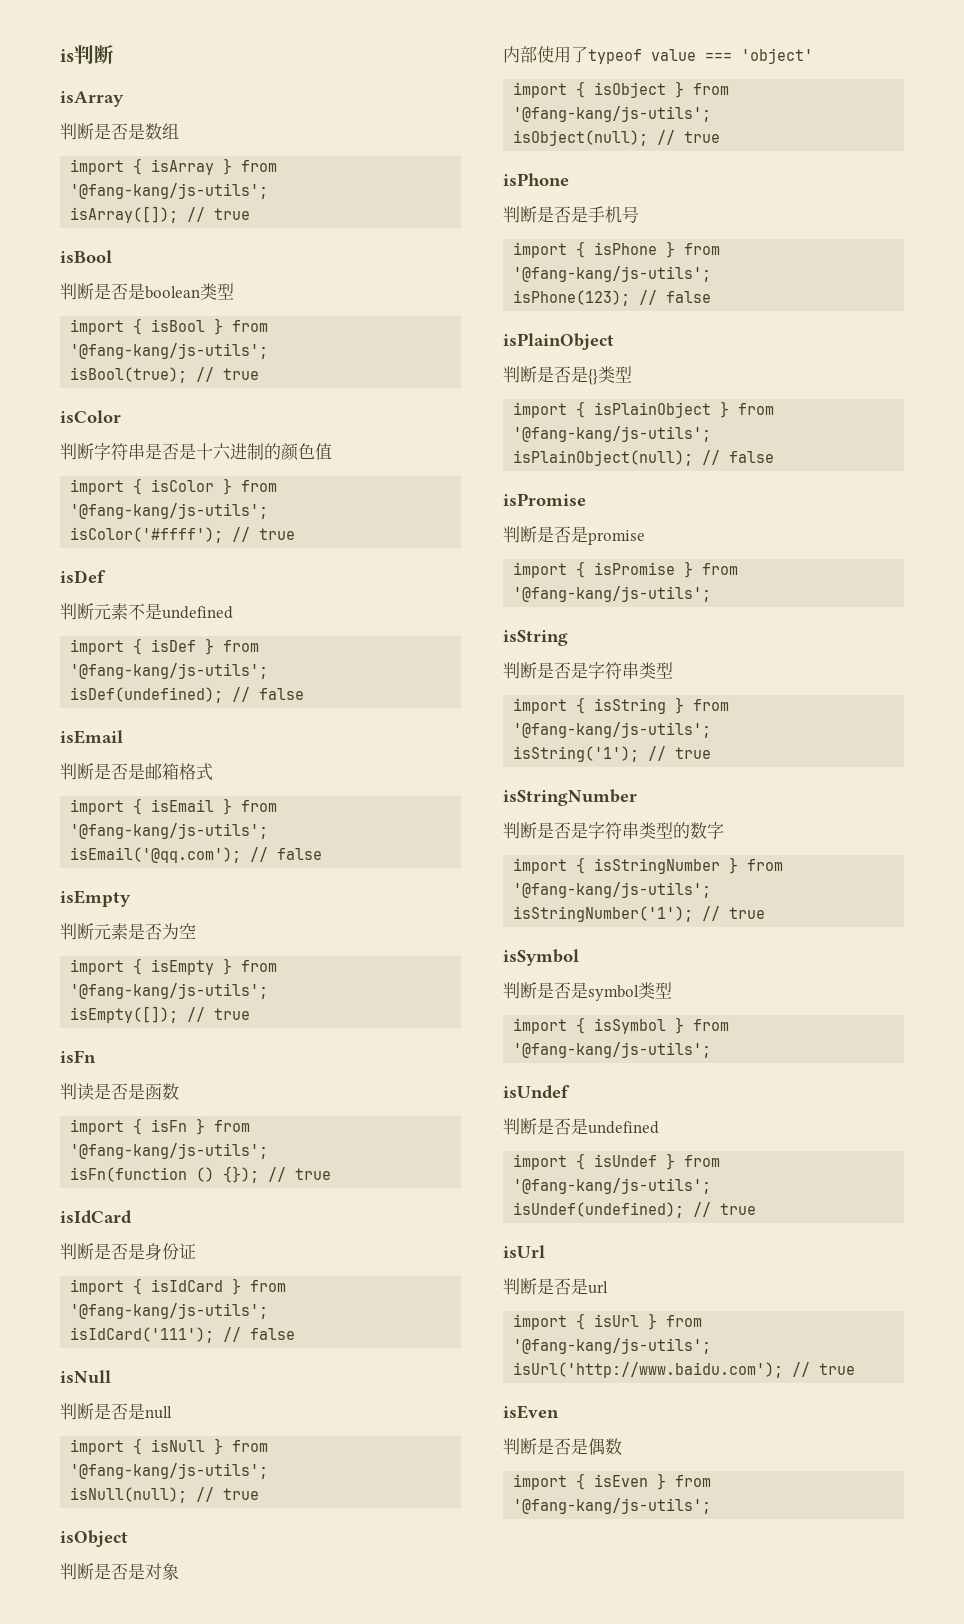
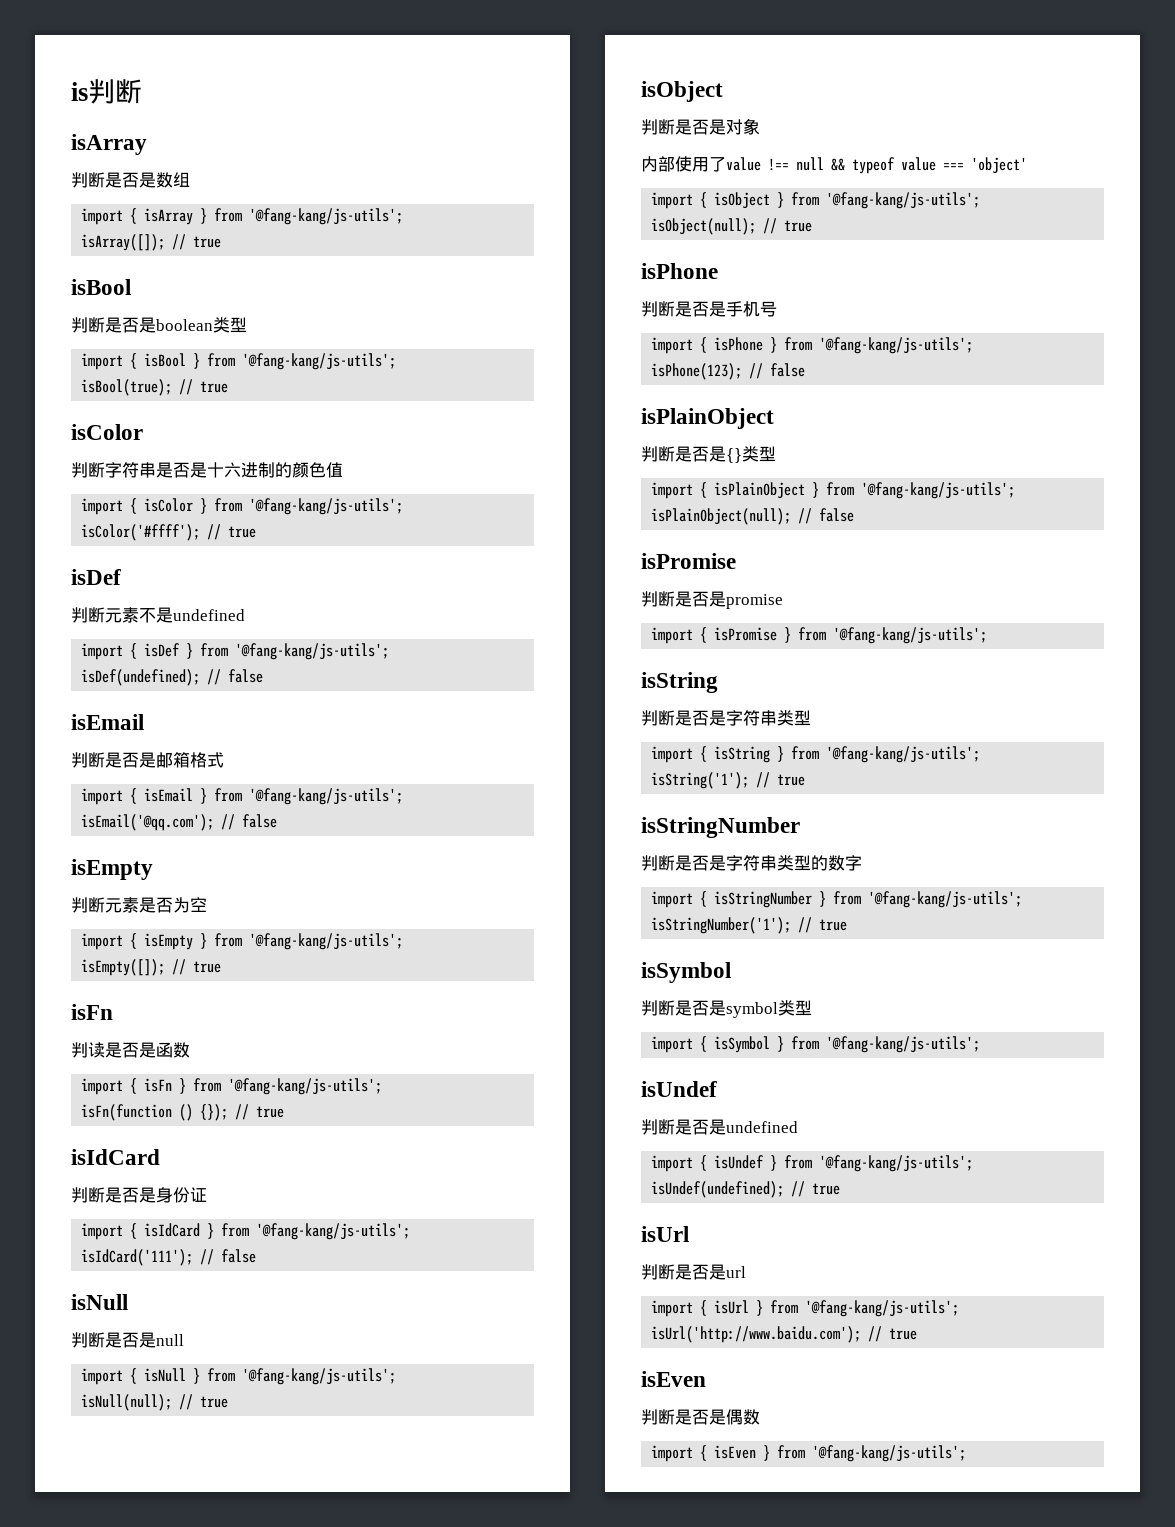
- 内部使用了typeof value === 'object'
+ 内部使用了value !== null && typeof value === 'object'

